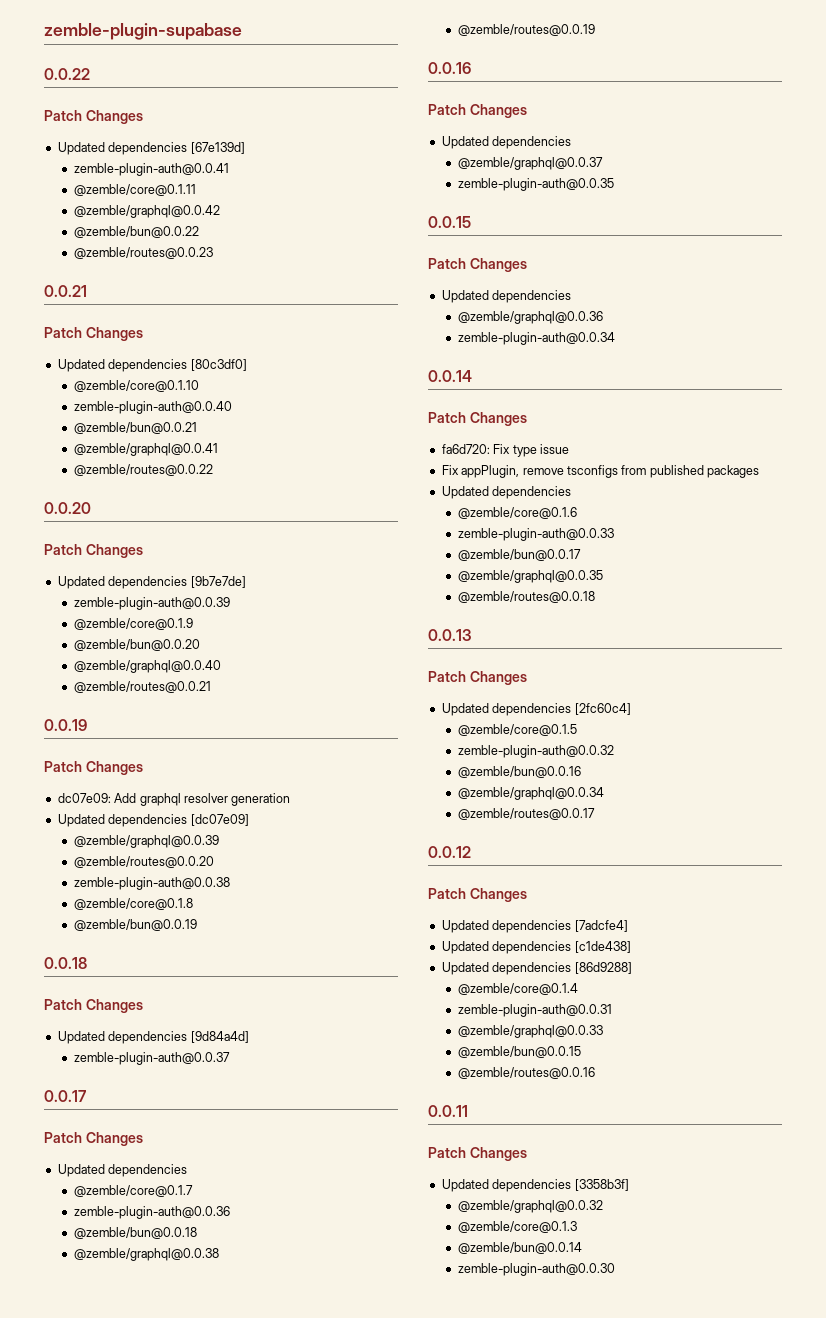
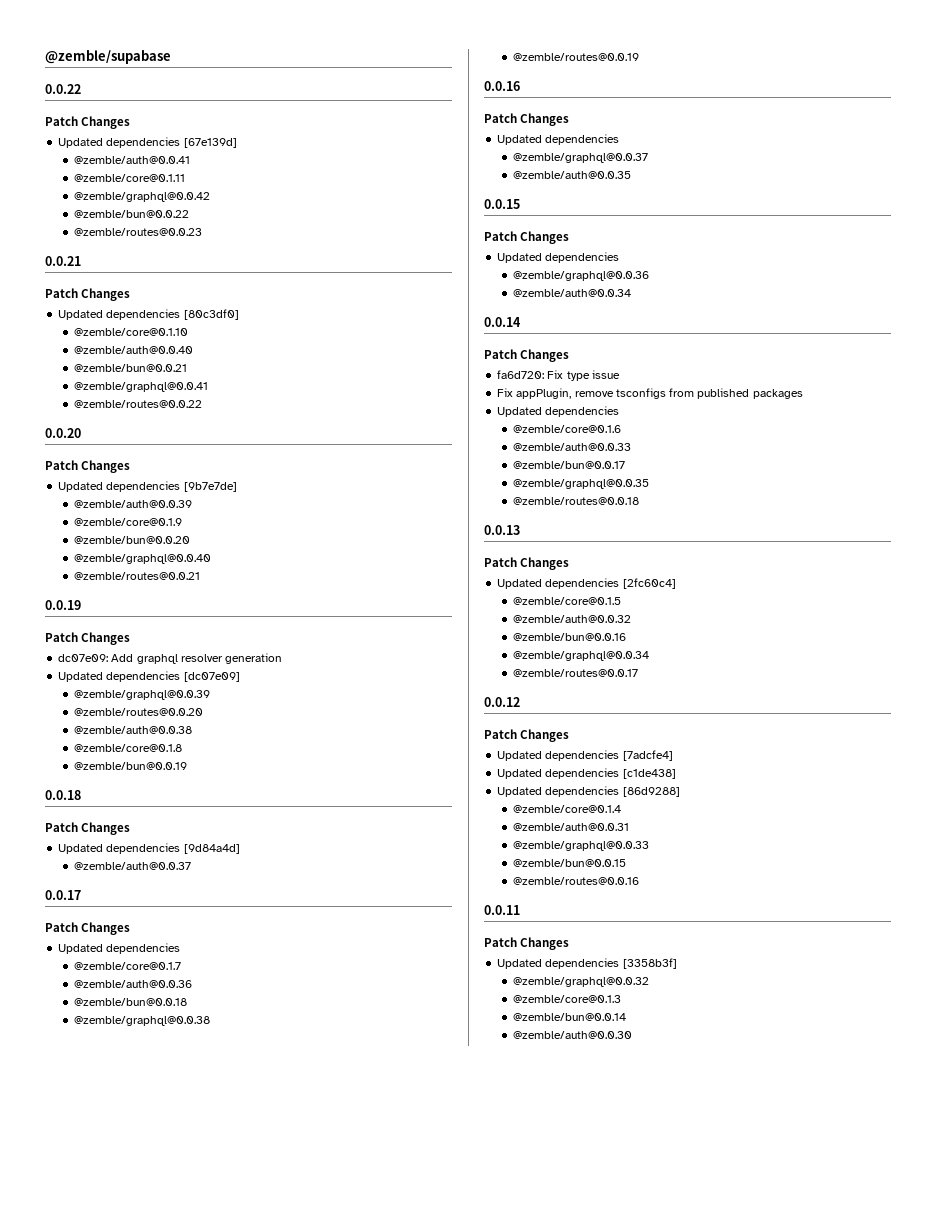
- zemble-plugin-supabase
+ @zemble/supabase
- zemble-plugin-auth@0.0.41
+ @zemble/auth@0.0.41
- zemble-plugin-auth@0.0.40
+ @zemble/auth@0.0.40
- zemble-plugin-auth@0.0.39
+ @zemble/auth@0.0.39
- zemble-plugin-auth@0.0.38
+ @zemble/auth@0.0.38
- zemble-plugin-auth@0.0.37
+ @zemble/auth@0.0.37
- zemble-plugin-auth@0.0.36
+ @zemble/auth@0.0.36
- zemble-plugin-auth@0.0.35
+ @zemble/auth@0.0.35
- zemble-plugin-auth@0.0.34
+ @zemble/auth@0.0.34
- zemble-plugin-auth@0.0.33
+ @zemble/auth@0.0.33
- zemble-plugin-auth@0.0.32
+ @zemble/auth@0.0.32
- zemble-plugin-auth@0.0.31
+ @zemble/auth@0.0.31
- zemble-plugin-auth@0.0.30
+ @zemble/auth@0.0.30

